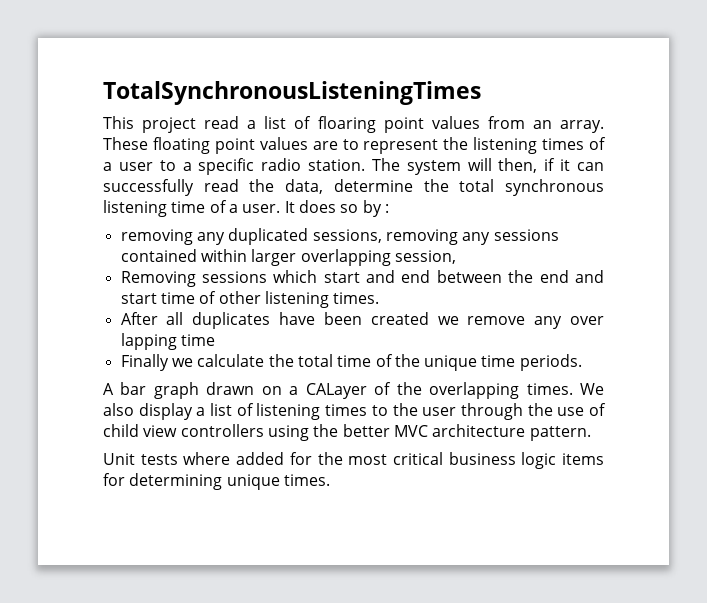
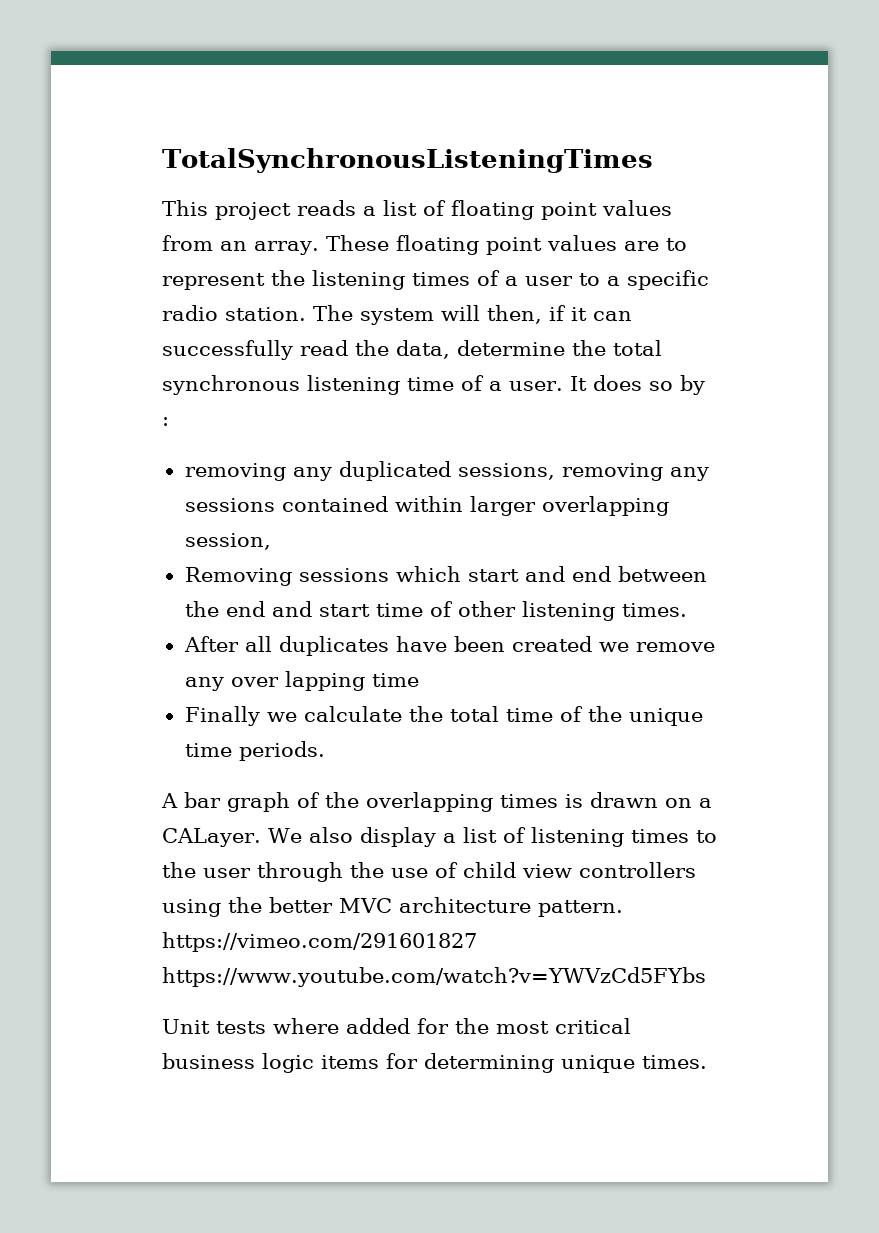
- This project read a list of floaring point values from an array.
+ This project reads a list of floating point values from an array.
- A bar graph drawn on a CALayer of the overlapping times.
+ A bar graph of the overlapping times is drawn on a CALayer.
- We also display a list of listening times to the user through the use of child view controllers using the better MVC architecture pattern.
+ We also display a list of listening times to the user through the use of child view controllers using the better MVC architecture pattern. https://vimeo.com/291601827 https://www.youtube.com/watch?v=YWVzCd5FYbs

